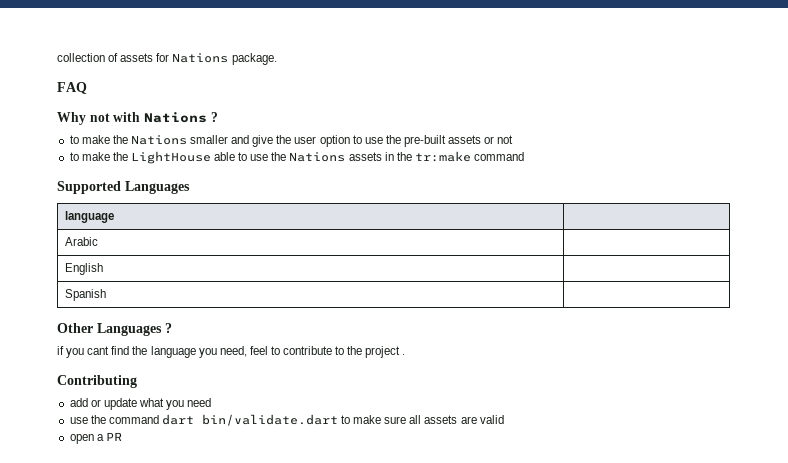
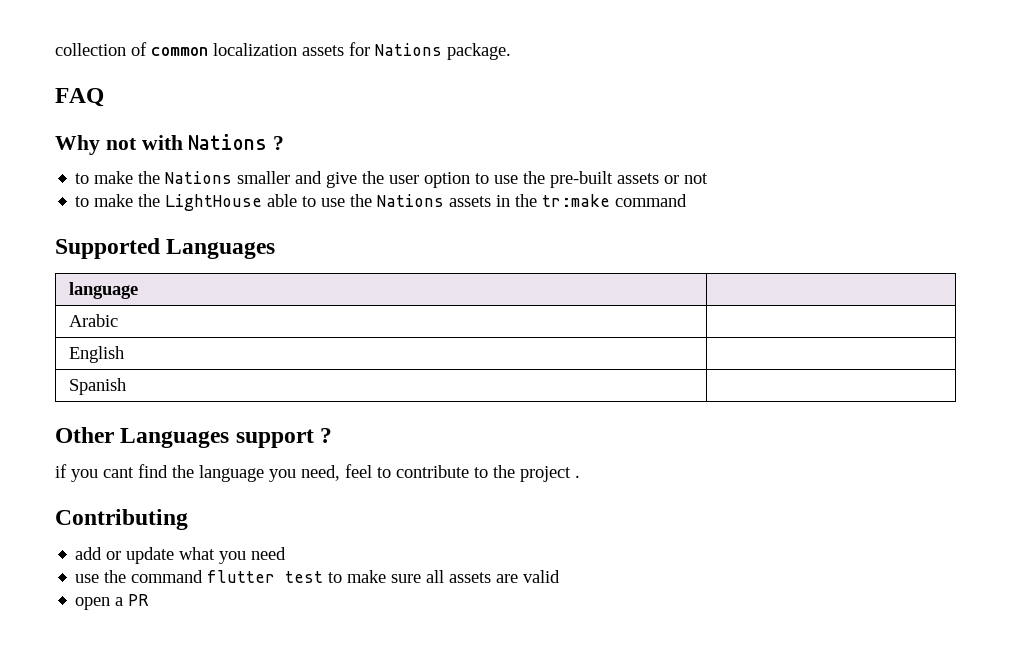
- collection of assets for Nations package.
+ collection of common localization assets for Nations package.
- Other Languages ?
+ Other Languages support ?
- use the command dart bin/validate.dart to make sure all assets are valid
+ use the command flutter test to make sure all assets are valid

